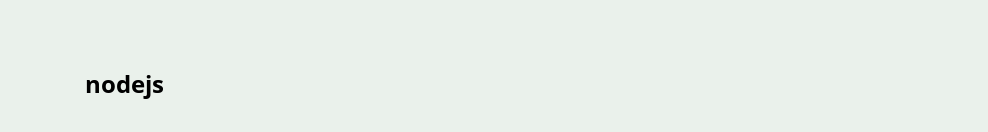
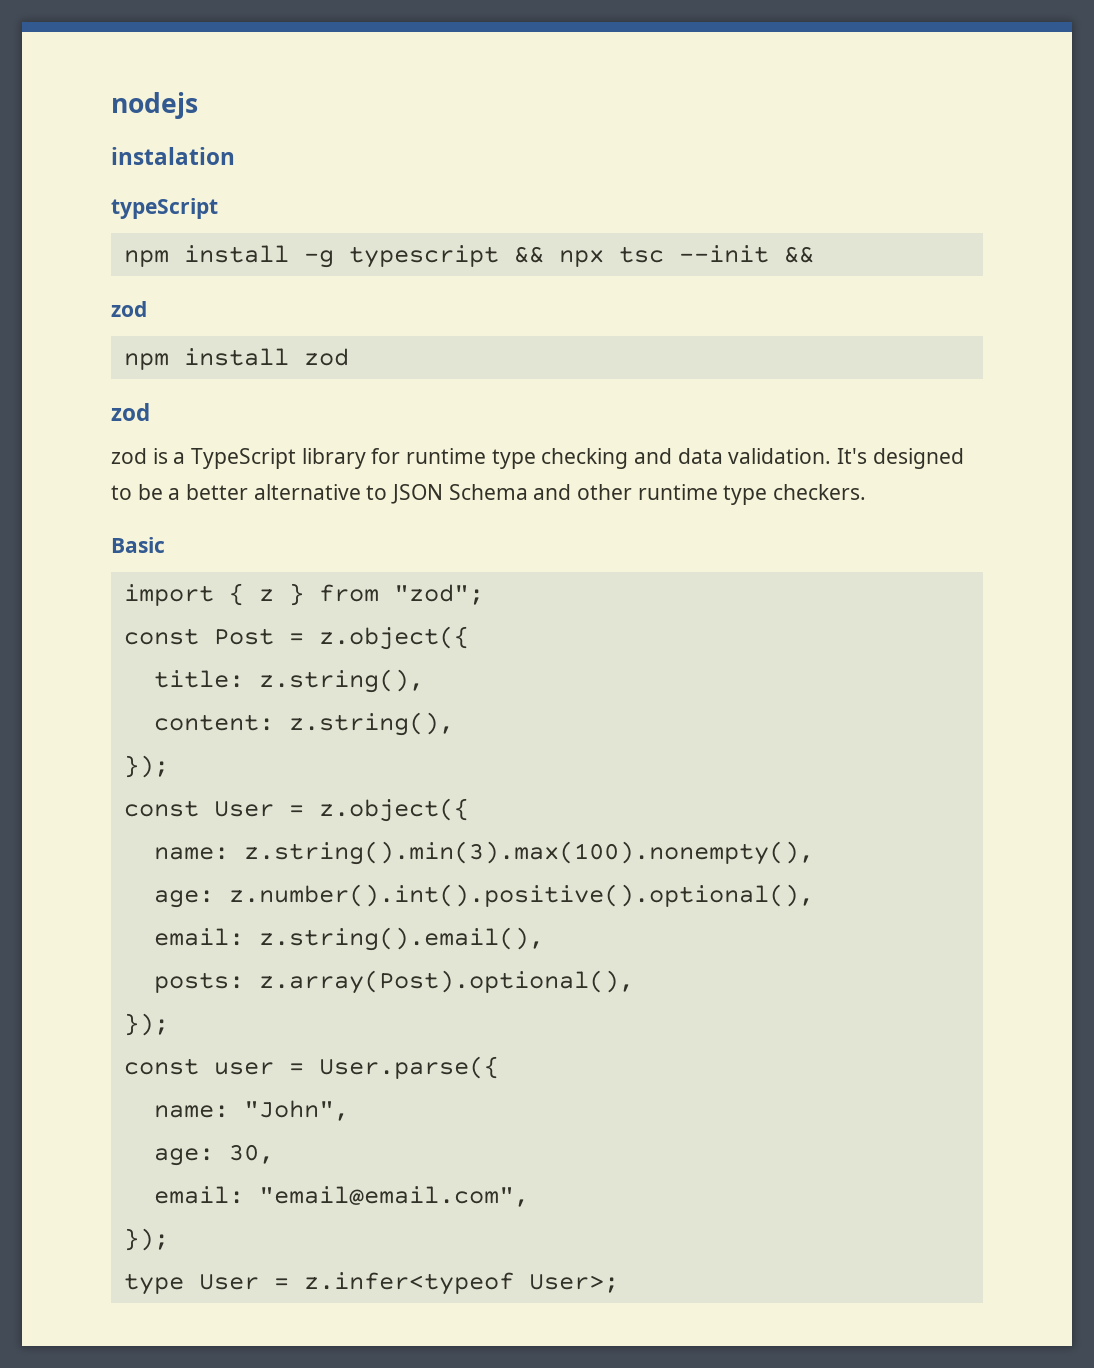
+ instalation
+ typeScript
+ npm install -g typescript && npx tsc --init &&
+ zod
+ npm install zod
+ zod
+ zod is a TypeScript library for runtime type checking and data validation. It's designed to be a better alternative to JSON Schema and other runtime type checkers.
+ Basic
+ import { z } from "zod";
+ const Post = z.object({
+ title: z.string(),
+ content: z.string(),
+ });
+ const User = z.object({
+ name: z.string().min(3).max(100).nonempty(),
+ age: z.number().int().positive().optional(),
+ email: z.string().email(),
+ posts: z.array(Post).optional(),
+ });
+ const user = User.parse({
+ name: "John",
+ age: 30,
+ email: "email@email.com",
+ });
+ type User = z.infer<typeof User>;

